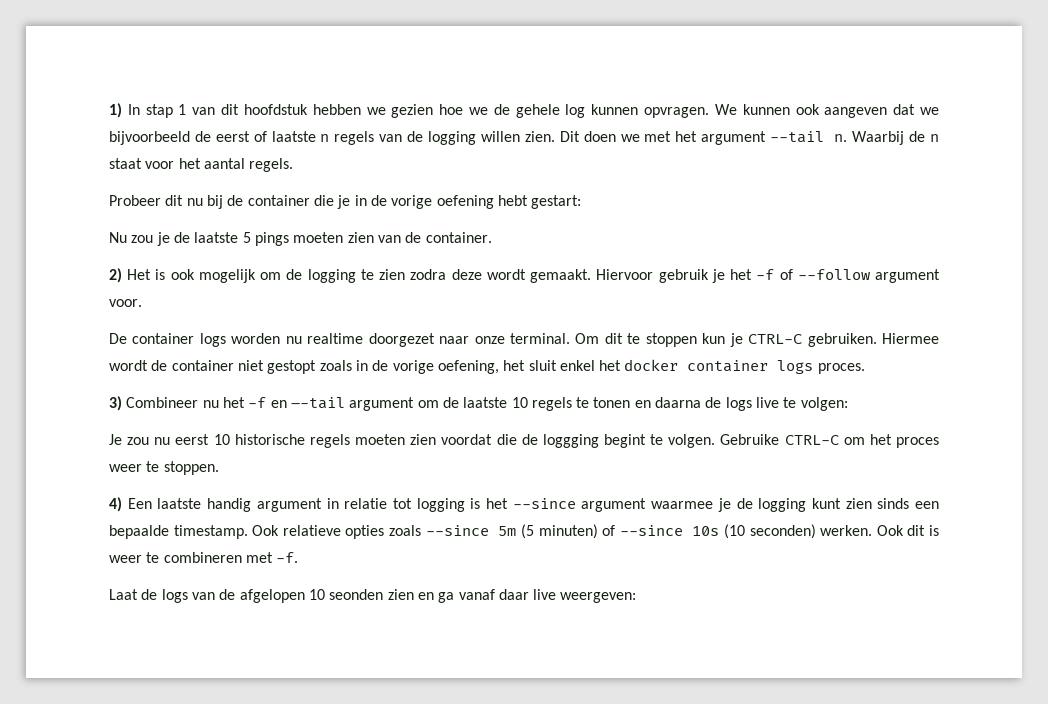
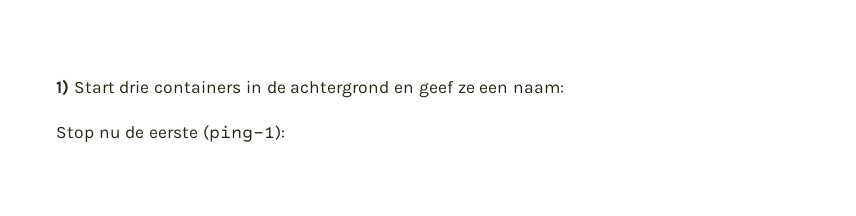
- 1) In stap 1 van dit hoofdstuk hebben we gezien hoe we de gehele log kunnen opvragen. We kunnen ook aangeven dat we bijvoorbeeld de eerst of laatste n regels van de logging willen zien. Dit doen we met het argument --tail n. Waarbij de n staat voor het aantal regels.
- Probeer dit nu bij de container die je in de vorige oefening hebt gestart:
- Nu zou je de laatste 5 pings moeten zien van de container.
- 2) Het is ook mogelijk om de logging te zien zodra deze wordt gemaakt. Hiervoor gebruik je het -f of --follow argument voor.
- De container logs worden nu realtime doorgezet naar onze terminal. Om dit te stoppen kun je CTRL-C gebruiken. Hiermee wordt de container niet gestopt zoals in de vorige oefening, het sluit enkel het docker container logs proces.
- 3) Combineer nu het -f en –-tail argument om de laatste 10 regels te tonen en daarna de logs live te volgen:
- Je zou nu eerst 10 historische regels moeten zien voordat die de loggging begint te volgen. Gebruike CTRL-C om het proces weer te stoppen.
- 4) Een laatste handig argument in relatie tot logging is het --since argument waarmee je de logging kunt zien sinds een bepaalde timestamp. Ook relatieve opties zoals --since 5m (5 minuten) of --since 10s (10 seconden) werken. Ook dit is weer te combineren met -f.
- Laat de logs van de afgelopen 10 seonden zien en ga vanaf daar live weergeven:
+ 1) Start drie containers in de achtergrond en geef ze een naam:
+ Stop nu de eerste (ping-1):

